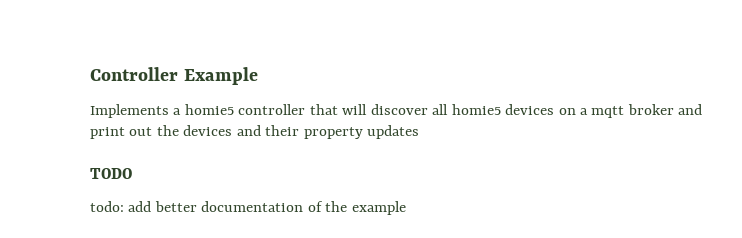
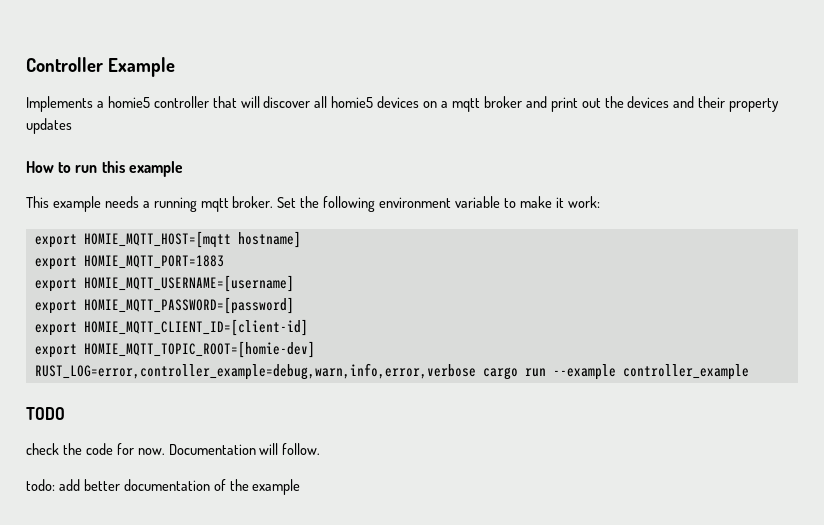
+ How to run this example
+ This example needs a running mqtt broker. Set the following environment variable to make it work:
+ export HOMIE_MQTT_HOST=[mqtt hostname]
+ export HOMIE_MQTT_PORT=1883
+ export HOMIE_MQTT_USERNAME=[username]
+ export HOMIE_MQTT_PASSWORD=[password]
+ export HOMIE_MQTT_CLIENT_ID=[client-id]
+ export HOMIE_MQTT_TOPIC_ROOT=[homie-dev]
+ RUST_LOG=error,controller_example=debug,warn,info,error,verbose cargo run --example controller_example
  TODO
+ check the code for now. Documentation will follow.

